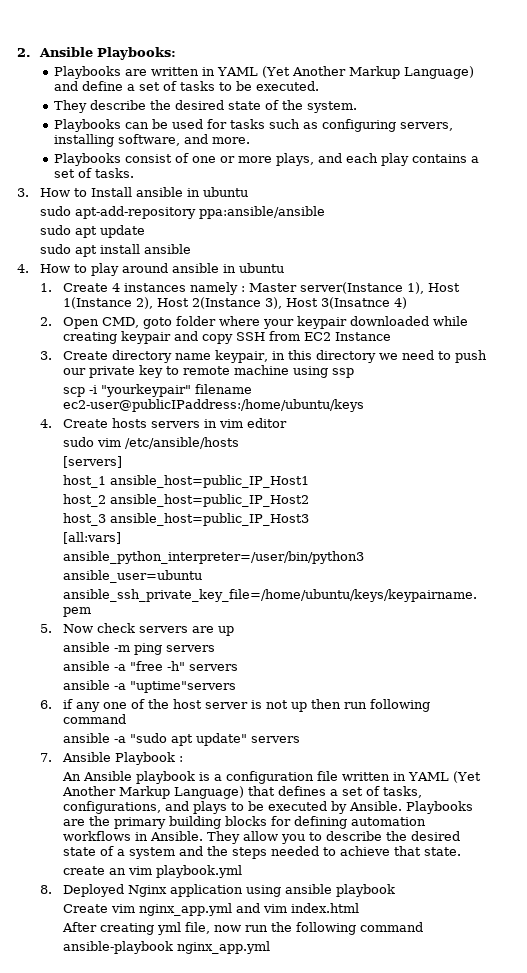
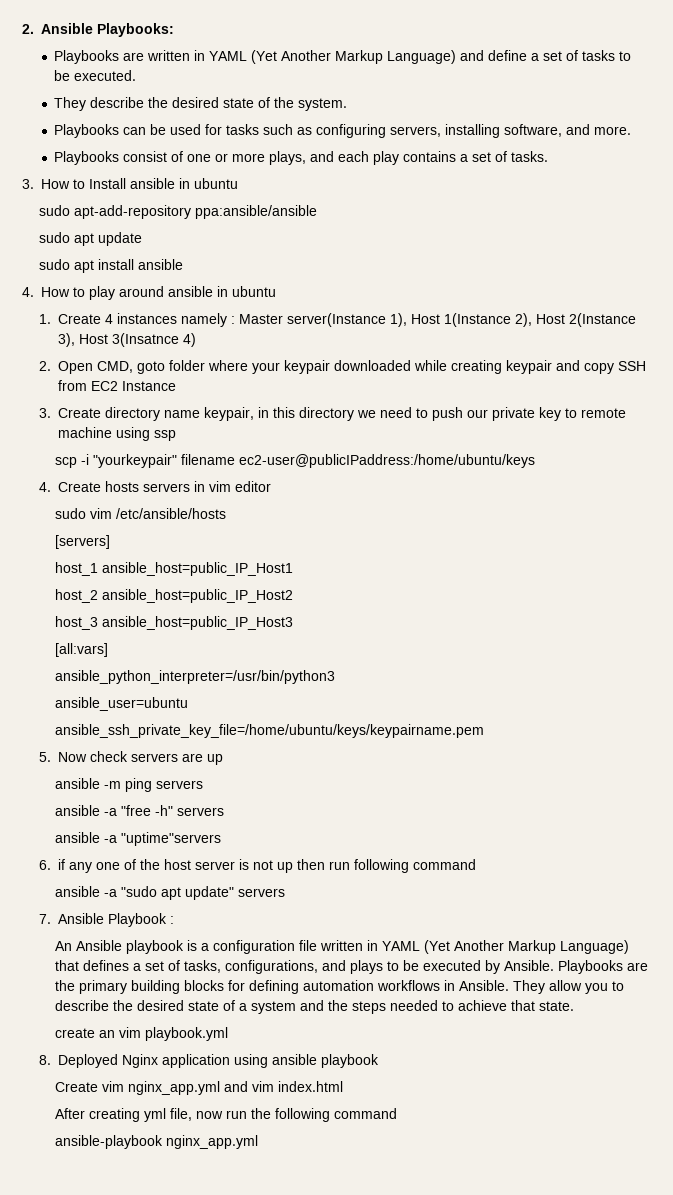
- ansible_python_interpreter=/user/bin/python3
+ ansible_python_interpreter=/usr/bin/python3

